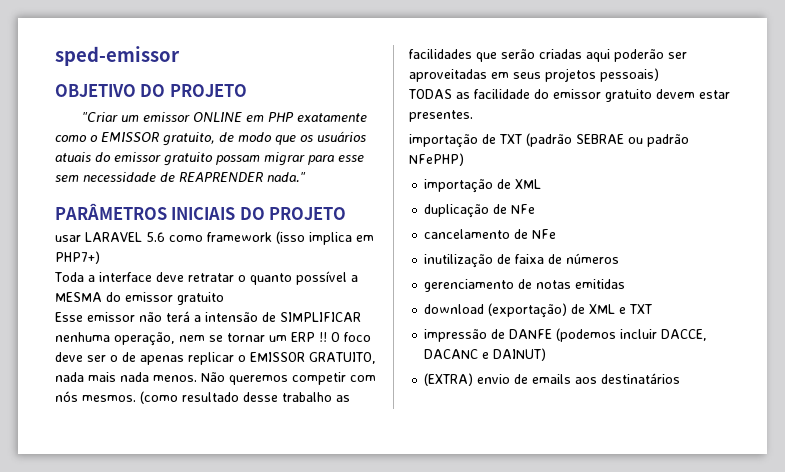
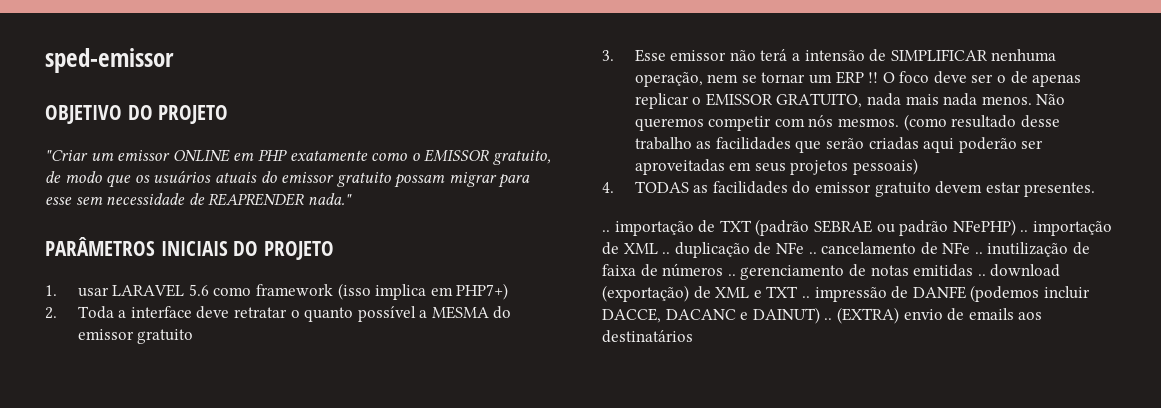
- usar LARAVEL 5.6 como framework (isso implica em PHP7+)
+ 1. usar LARAVEL 5.6 como framework (isso implica em PHP7+)
- Toda a interface deve retratar o quanto possível a MESMA do emissor gratuito
+ 2. Toda a interface deve retratar o quanto possível a MESMA do emissor gratuito
- Esse emissor não terá a intensão de SIMPLIFICAR nenhuma operação, nem se tornar um ERP !!
+ 3. Esse emissor não terá a intensão de SIMPLIFICAR nenhuma operação, nem se tornar um ERP !!
- TODAS as facilidade do emissor gratuito devem estar presentes.
+ 4. TODAS as facilidades do emissor gratuito devem estar presentes.
- importação de TXT (padrão SEBRAE ou padrão NFePHP)
- importação de XML
- duplicação de NFe
- cancelamento de NFe
- inutilização de faixa de números
- gerenciamento de notas emitidas
- download (exportação) de XML e TXT
- impressão de DANFE (podemos incluir DACCE, DACANC e DAINUT)
- (EXTRA) envio de emails aos destinatários
+ .. importação de TXT (padrão SEBRAE ou padrão NFePHP) .. importação de XML .. duplicação de NFe .. cancelamento de NFe .. inutilização de faixa de números .. gerenciamento de notas emitidas .. download (exportação) de XML e TXT .. impressão de DANFE (podemos incluir DACCE, DACANC e DAINUT) .. (EXTRA) envio de emails aos destinatários

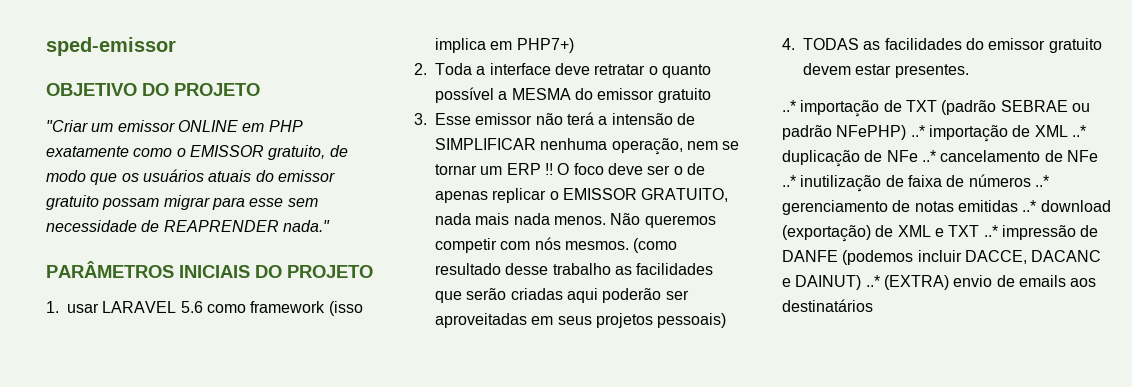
- .. importação de TXT (padrão SEBRAE ou padrão NFePHP) .. importação de XML .. duplicação de NFe .. cancelamento de NFe .. inutilização de faixa de números .. gerenciamento de notas emitidas .. download (exportação) de XML e TXT .. impressão de DANFE (podemos incluir DACCE, DACANC e DAINUT) .. (EXTRA) envio de emails aos destinatários
+ ..* importação de TXT (padrão SEBRAE ou padrão NFePHP) ..* importação de XML ..* duplicação de NFe ..* cancelamento de NFe ..* inutilização de faixa de números ..* gerenciamento de notas emitidas ..* download (exportação) de XML e TXT ..* impressão de DANFE (podemos incluir DACCE, DACANC e DAINUT) ..* (EXTRA) envio de emails aos destinatários

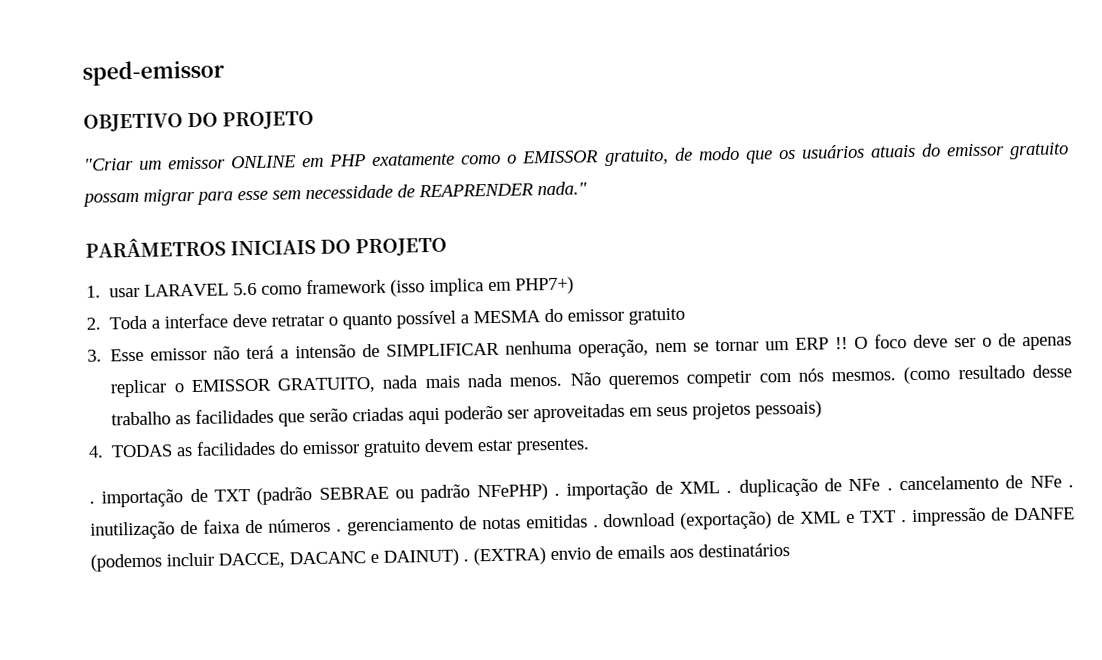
- ..* importação de TXT (padrão SEBRAE ou padrão NFePHP) ..* importação de XML ..* duplicação de NFe ..* cancelamento de NFe ..* inutilização de faixa de números ..* gerenciamento de notas emitidas ..* download (exportação) de XML e TXT ..* impressão de DANFE (podemos incluir DACCE, DACANC e DAINUT) ..* (EXTRA) envio de emails aos destinatários
+ . importação de TXT (padrão SEBRAE ou padrão NFePHP) . importação de XML . duplicação de NFe . cancelamento de NFe . inutilização de faixa de números . gerenciamento de notas emitidas . download (exportação) de XML e TXT . impressão de DANFE (podemos incluir DACCE, DACANC e DAINUT) . (EXTRA) envio de emails aos destinatários

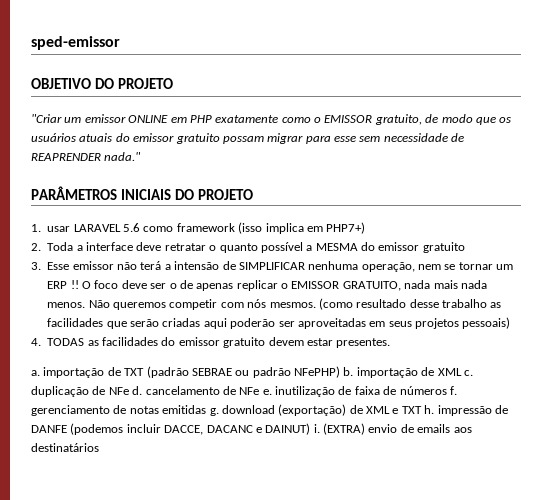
- . importação de TXT (padrão SEBRAE ou padrão NFePHP) . importação de XML . duplicação de NFe . cancelamento de NFe . inutilização de faixa de números . gerenciamento de notas emitidas . download (exportação) de XML e TXT . impressão de DANFE (podemos incluir DACCE, DACANC e DAINUT) .
+ a. importação de TXT (padrão SEBRAE ou padrão NFePHP) b. importação de XML c. duplicação de NFe d. cancelamento de NFe e. inutilização de faixa de números f. gerenciamento de notas emitidas g. download (exportação) de XML e TXT h. impressão de DANFE (podemos incluir DACCE, DACANC e DAINUT) i.

